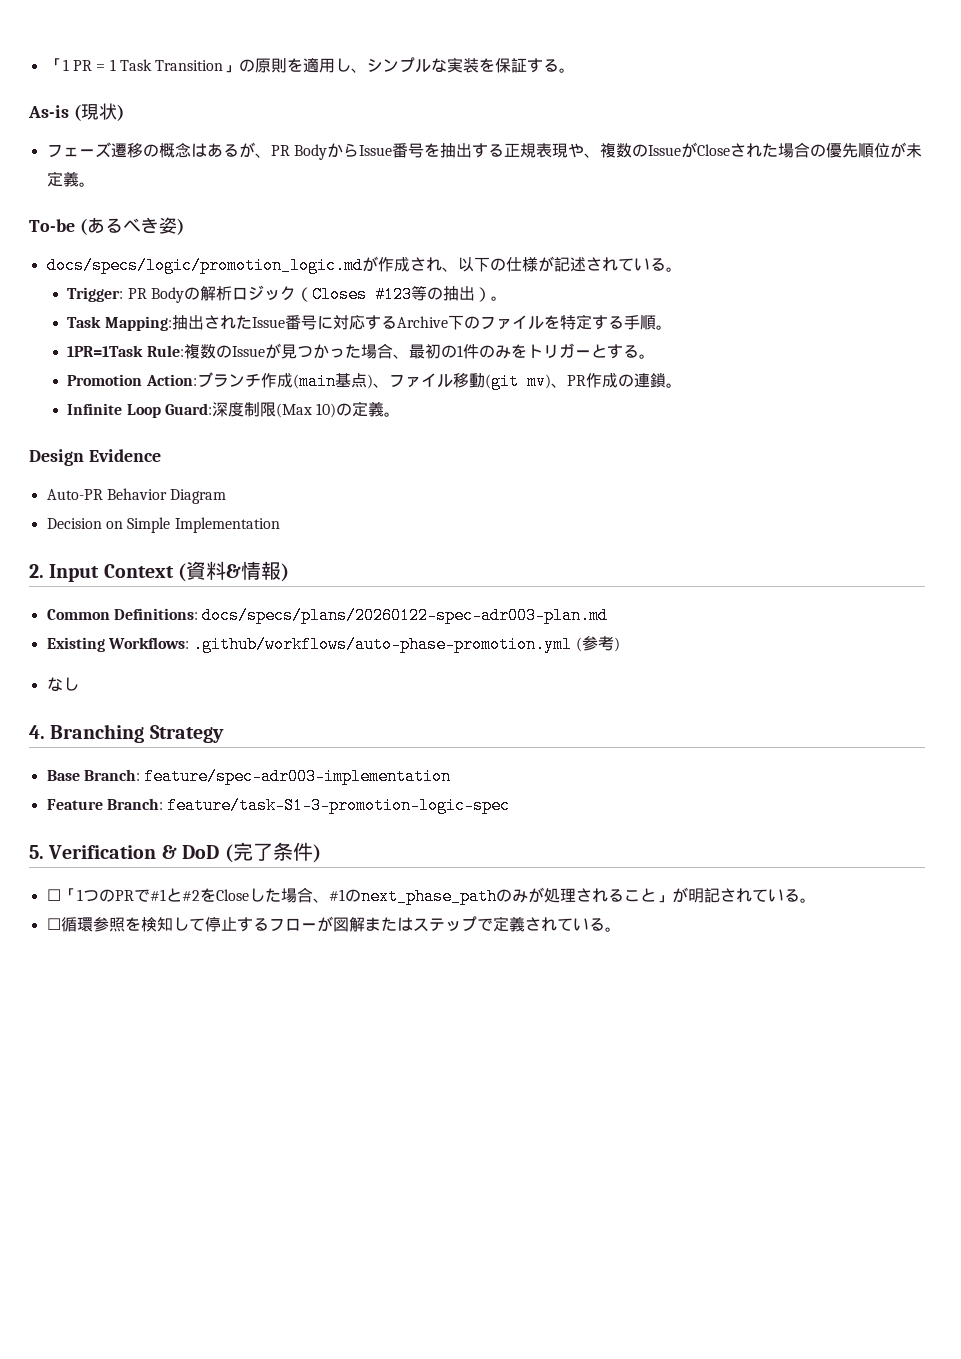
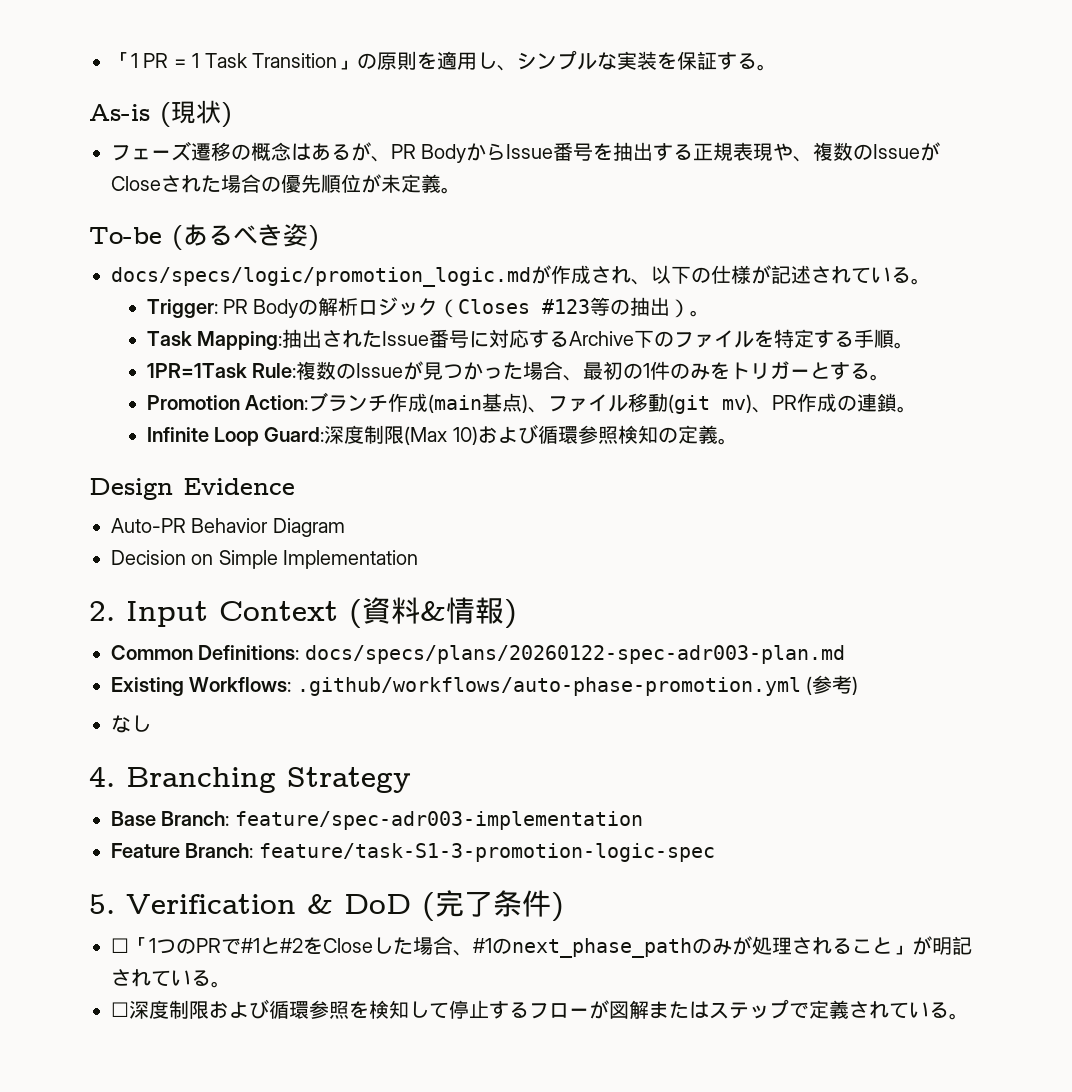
- Infinite Loop Guard:深度制限(Max 10)の定義。
+ Infinite Loop Guard:深度制限(Max 10)および循環参照検知の定義。
- ☐循環参照を検知して停止するフローが図解またはステップで定義されている。
+ ☐深度制限および循環参照を検知して停止するフローが図解またはステップで定義されている。

